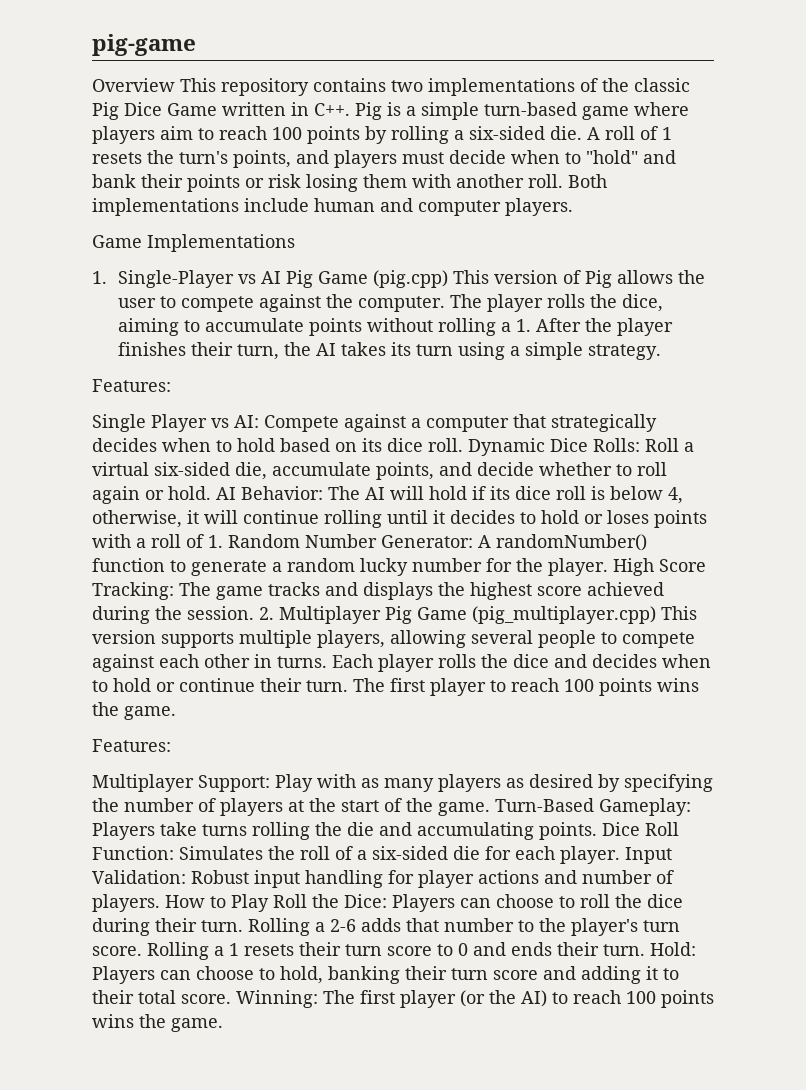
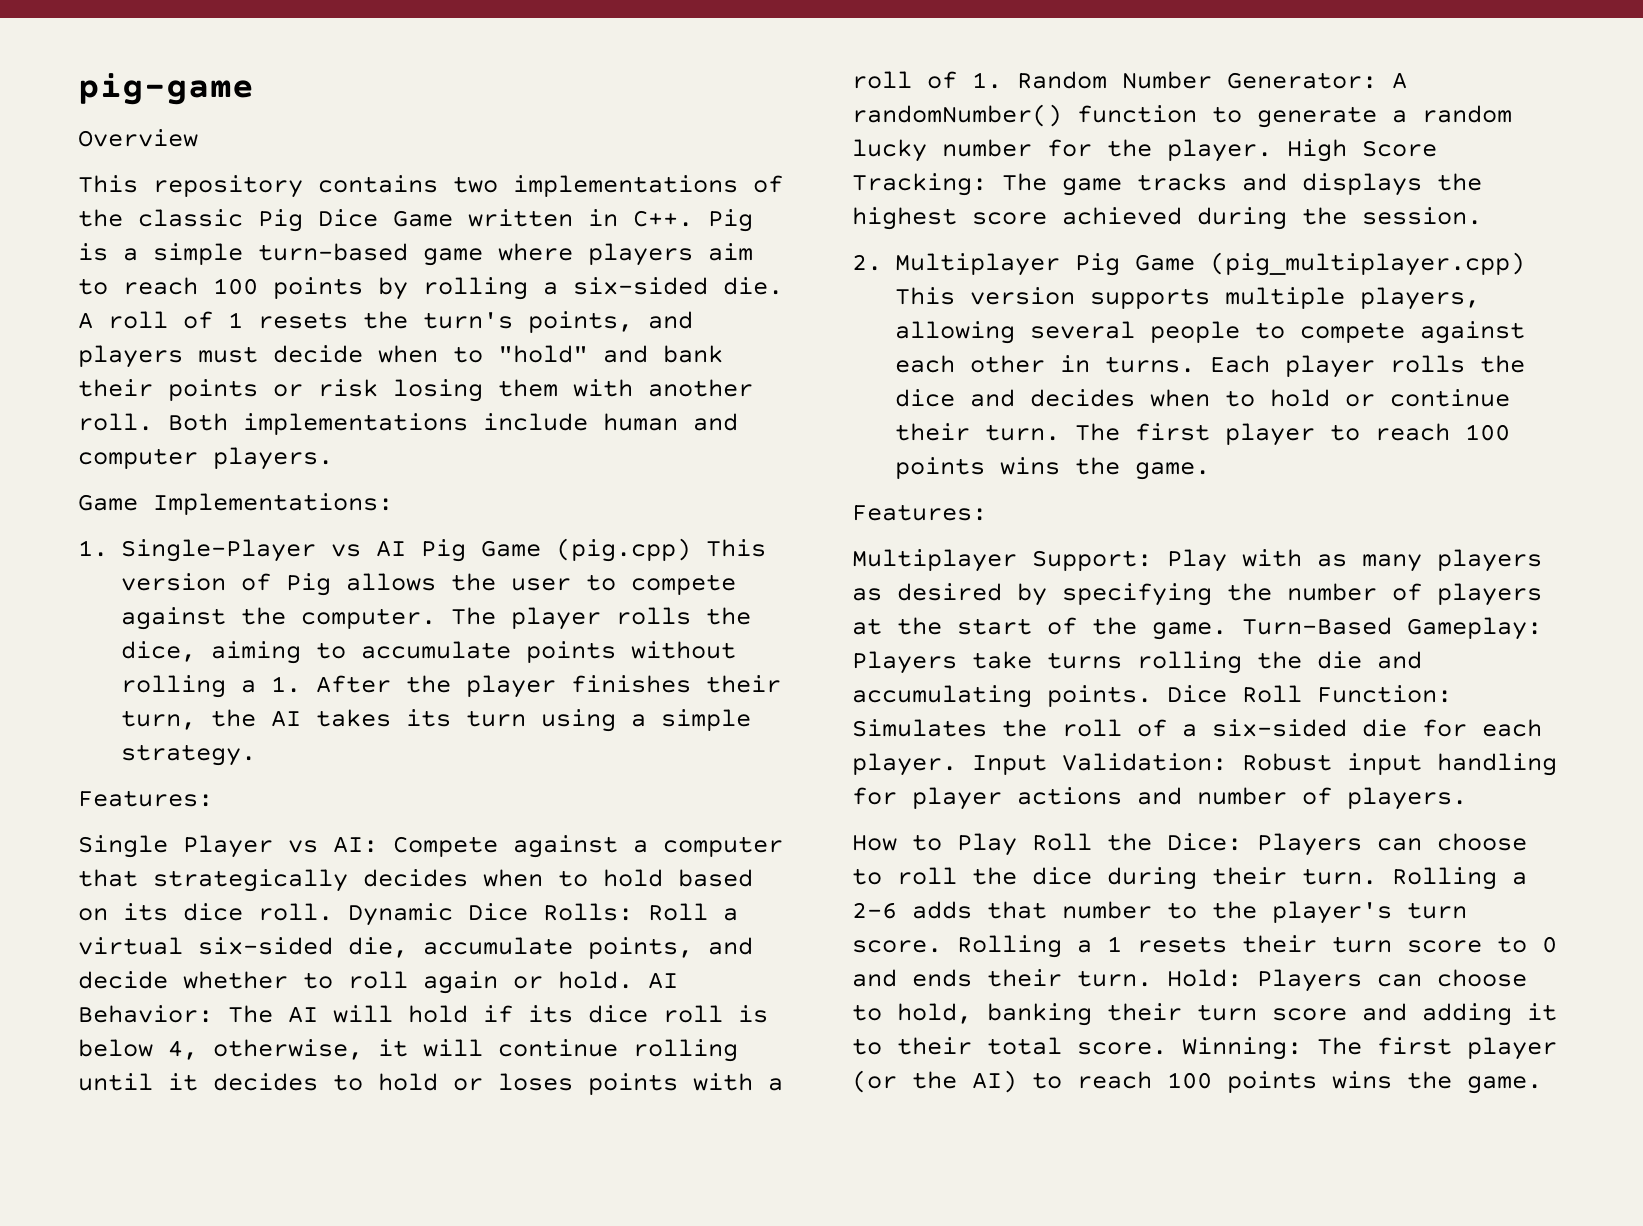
- Overview This repository contains two implementations of the classic Pig Dice Game written in C++. Pig is a simple turn-based game where players aim to reach 100 points by rolling a six-sided die.
+ Overview
+ This repository contains two implementations of the classic Pig Dice Game written in C++. Pig is a simple turn-based game where players aim to reach 100 points by rolling a six-sided die.
- Game Implementations
+ Game Implementations:
- High Score Tracking: The game tracks and displays the highest score achieved during the session. 2. Multiplayer Pig Game (pig_multiplayer.cpp) This version supports multiple players, allowing several people to compete against each other in turns.
+ High Score Tracking: The game tracks and displays the highest score achieved during the session.
+ 2. Multiplayer Pig Game (pig_multiplayer.cpp) This version supports multiple players, allowing several people to compete against each other in turns.
- Input Validation: Robust input handling for player actions and number of players. How to Play Roll the Dice: Players can choose to roll the dice during their turn.
+ Input Validation: Robust input handling for player actions and number of players.
+ How to Play Roll the Dice: Players can choose to roll the dice during their turn.

